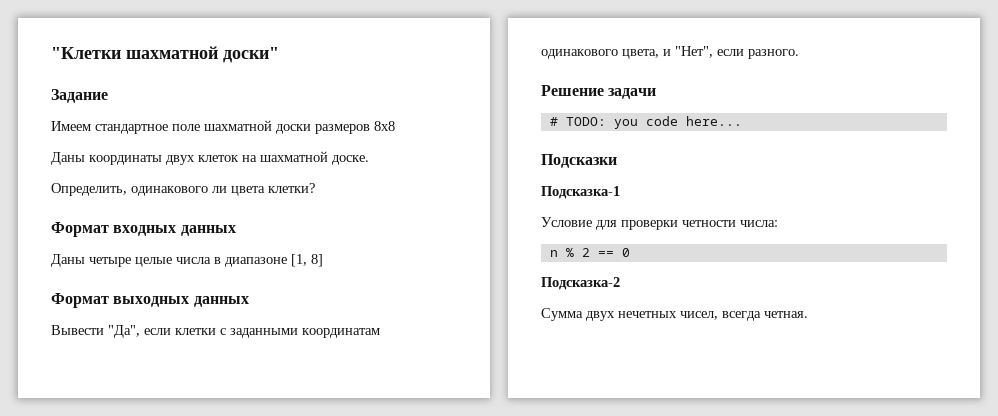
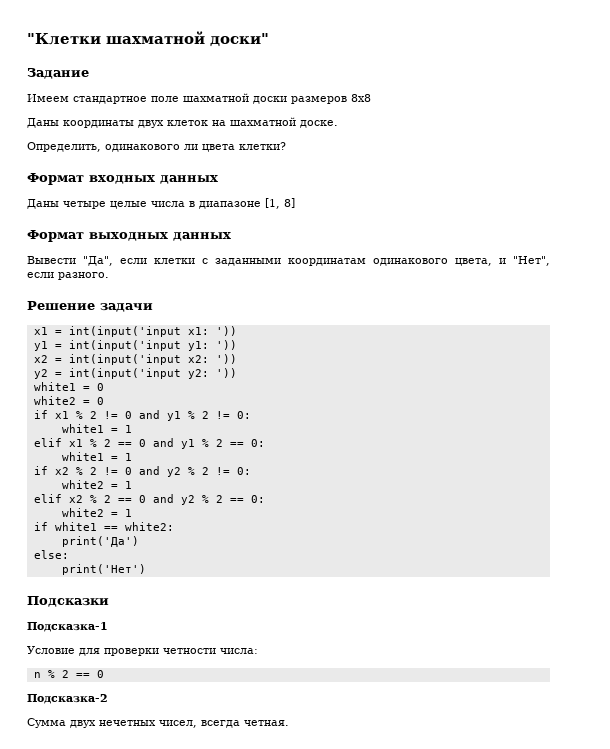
- # TODO: you code here...
+ x1 = int(input('input x1: '))
+ y1 = int(input('input y1: '))
+ x2 = int(input('input x2: '))
+ y2 = int(input('input y2: '))
+ white1 = 0
+ white2 = 0
+ if x1 % 2 != 0 and y1 % 2 != 0:
+ white1 = 1
+ elif x1 % 2 == 0 and y1 % 2 == 0:
+ white1 = 1
+ if x2 % 2 != 0 and y2 % 2 != 0:
+ white2 = 1
+ elif x2 % 2 == 0 and y2 % 2 == 0:
+ white2 = 1
+ if white1 == white2:
+ print('Да')
+ else:
+ print('Нет')

